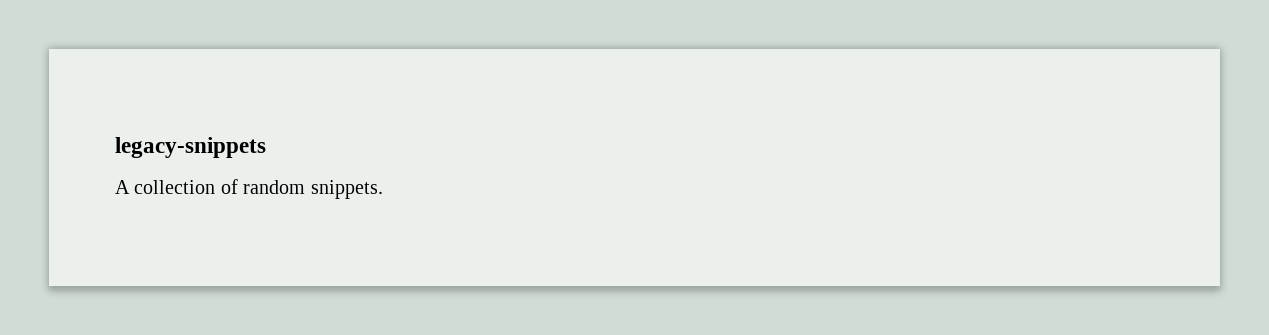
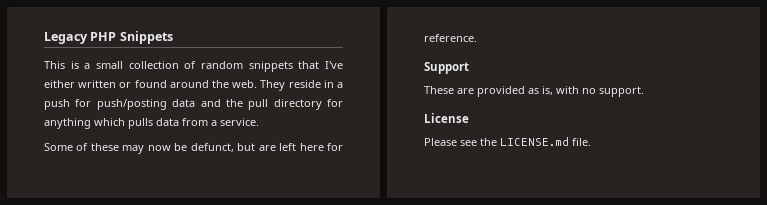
- legacy-snippets
- A collection of random snippets.
+ Legacy PHP Snippets
+ This is a small collection of random snippets that I've either written or found around the web. They reside in a push for push/posting data and the pull directory for anything which pulls data from a service.
+ Some of these may now be defunct, but are left here for reference.
+ Support
+ These are provided as is, with no support.
+ License
+ Please see the LICENSE.md file.

